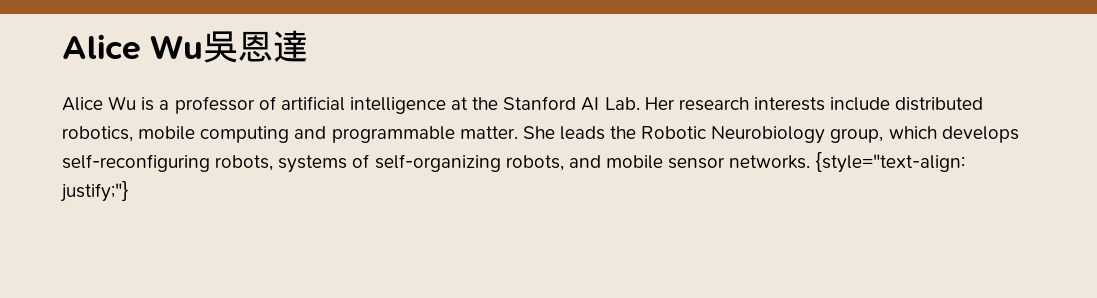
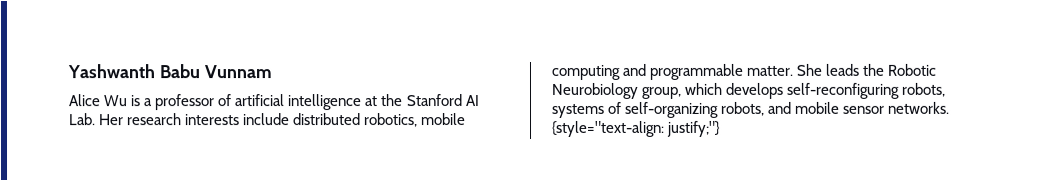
- Alice Wu吳恩達
+ Yashwanth Babu Vunnam

